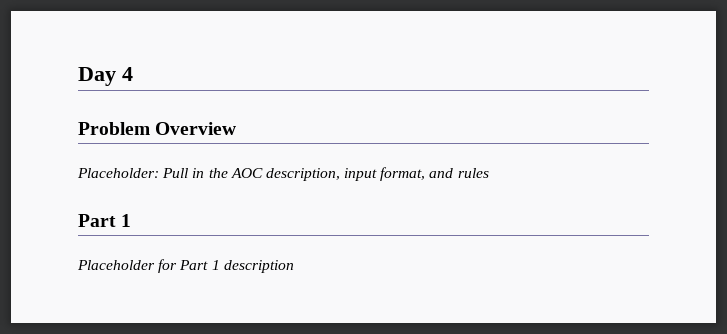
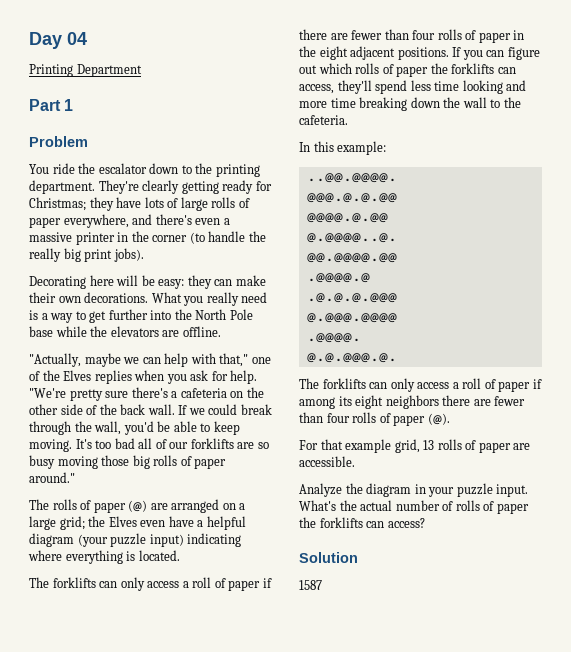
- Day 4
- Problem Overview
- Placeholder: Pull in the AOC description, input format, and rules
+ Day 04
+ Printing Department
  Part 1
- Placeholder for Part 1 description
+ Problem
+ You ride the escalator down to the printing department. They're clearly getting ready for Christmas; they have lots of large rolls of paper everywhere, and there's even a massive printer in the corner (to handle the really big print jobs).
+ Decorating here will be easy: they can make their own decorations. What you really need is a way to get further into the North Pole base while the elevators are offline.
+ "Actually, maybe we can help with that," one of the Elves replies when you ask for help. "We're pretty sure there's a cafeteria on the other side of the back wall. If we could break through the wall, you'd be able to keep moving. It's too bad all of our forklifts are so busy moving those big rolls of paper around."
+ The rolls of paper (@) are arranged on a large grid; the Elves even have a helpful diagram (your puzzle input) indicating where everything is located.
+ The forklifts can only access a roll of paper if there are fewer than four rolls of paper in the eight adjacent positions. If you can figure out which rolls of paper the forklifts can access, they'll spend less time looking and more time breaking down the wall to the cafeteria.
+ In this example:
+ ..@@.@@@@.
+ @@@.@.@.@@
+ @@@@.@.@@
+ @.@@@@..@.
+ @@.@@@@.@@
+ .@@@@.@
+ .@.@.@.@@@
+ @.@@@.@@@@
+ .@@@@.
+ @.@.@@@.@.
+ The forklifts can only access a roll of paper if among its eight neighbors there are fewer than four rolls of paper (@).
+ For that example grid, 13 rolls of paper are accessible.
+ Analyze the diagram in your puzzle input. What's the actual number of rolls of paper the forklifts can access?
+ Solution
+ 1587

